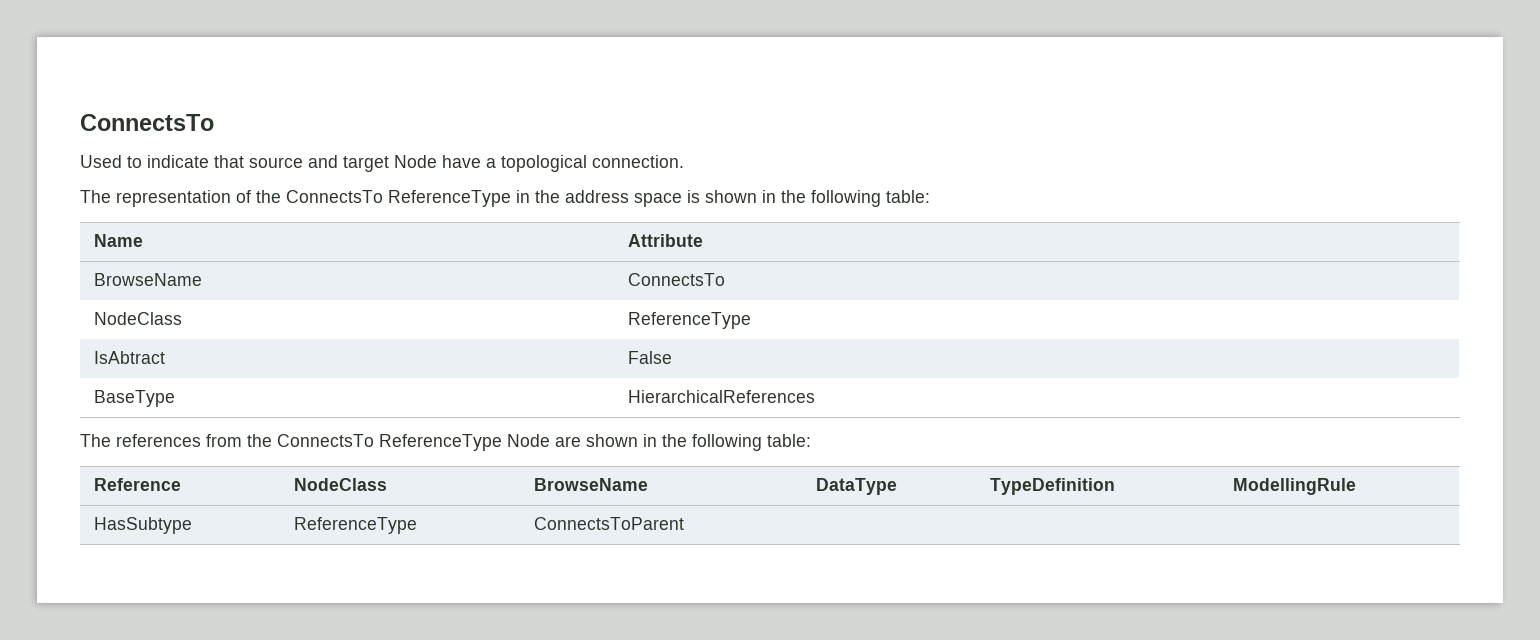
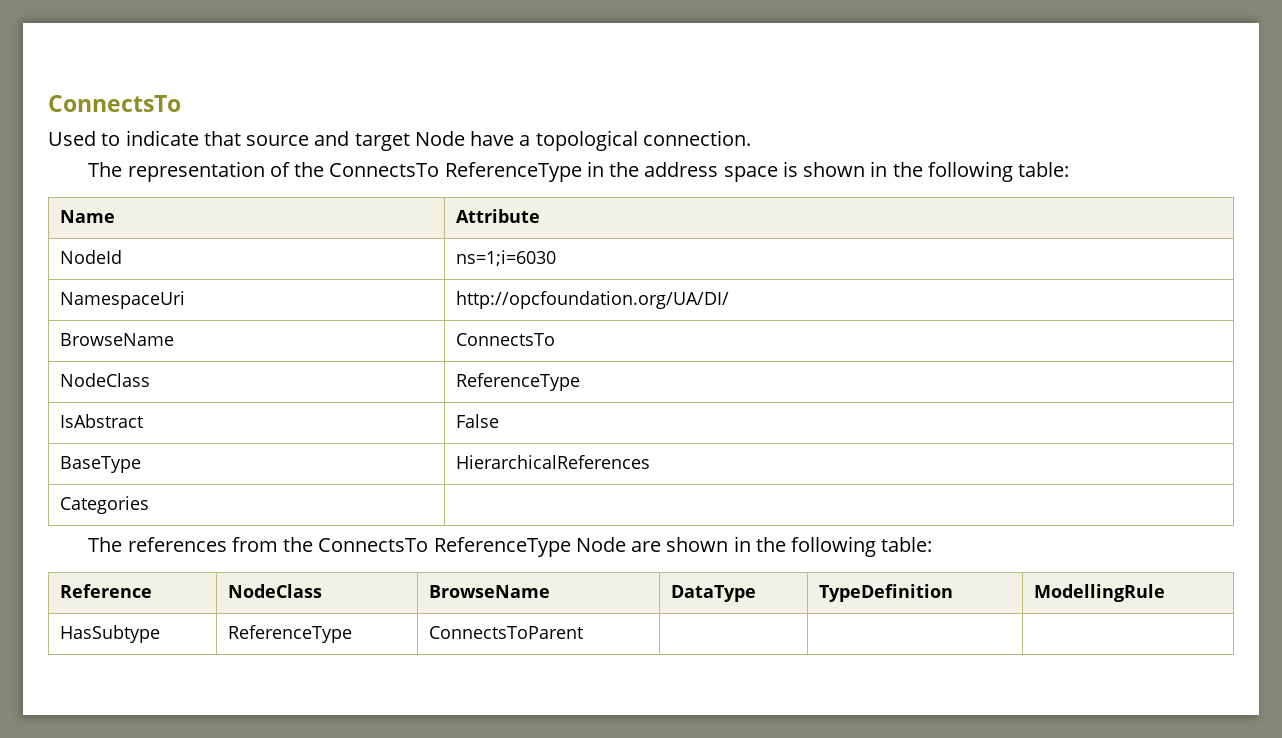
+ NodeId | ns=1;i=6030
+ NamespaceUri | http://opcfoundation.org/UA/DI/
- IsAbtract | False
+ IsAbstract | False
+ Categories |

